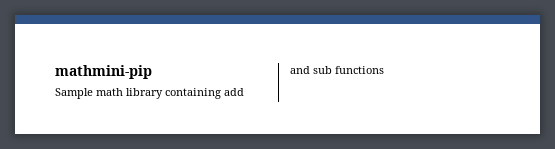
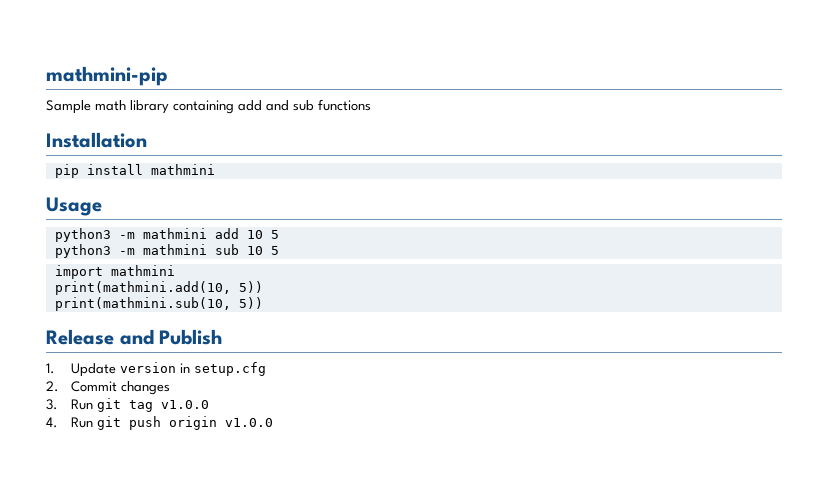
+ Installation
+ pip install mathmini
+ Usage
+ python3 -m mathmini add 10 5
+ python3 -m mathmini sub 10 5
+ import mathmini
+ print(mathmini.add(10, 5))
+ print(mathmini.sub(10, 5))
+ Release and Publish
+ 1. Update version in setup.cfg
+ 2. Commit changes
+ 3. Run git tag v1.0.0
+ 4. Run git push origin v1.0.0

